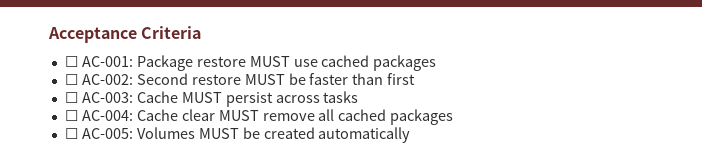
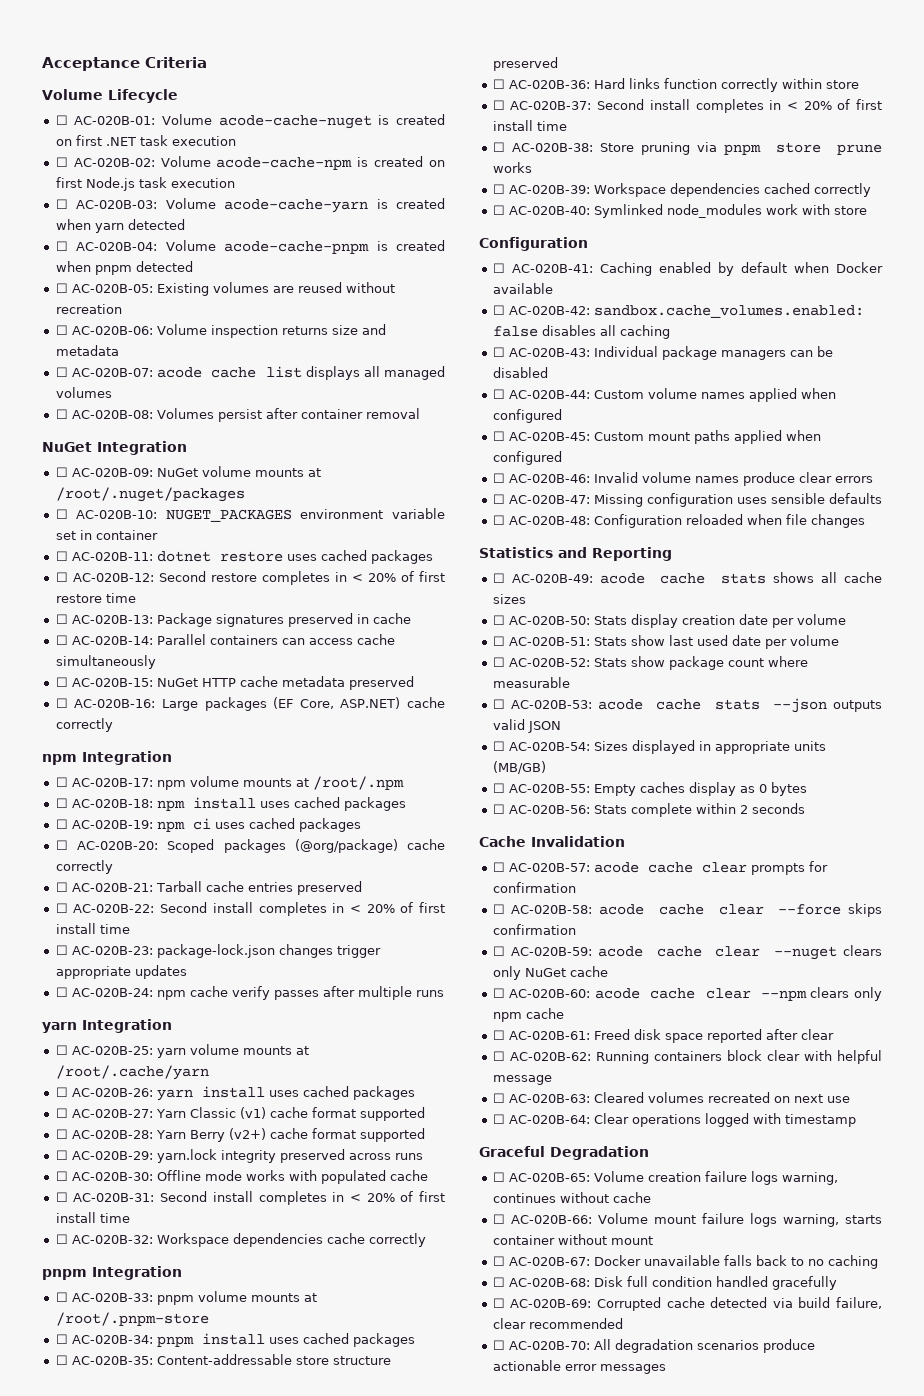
- ☐ AC-001: Package restore MUST use cached packages
- ☐ AC-002: Second restore MUST be faster than first
- ☐ AC-003: Cache MUST persist across tasks
- ☐ AC-004: Cache clear MUST remove all cached packages
- ☐ AC-005: Volumes MUST be created automatically
+ Volume Lifecycle
+ ☐ AC-020B-01: Volume acode-cache-nuget is created on first .NET task execution
+ ☐ AC-020B-02: Volume acode-cache-npm is created on first Node.js task execution
+ ☐ AC-020B-03: Volume acode-cache-yarn is created when yarn detected
+ ☐ AC-020B-04: Volume acode-cache-pnpm is created when pnpm detected
+ ☐ AC-020B-05: Existing volumes are reused without recreation
+ ☐ AC-020B-06: Volume inspection returns size and metadata
+ ☐ AC-020B-07: acode cache list displays all managed volumes
+ ☐ AC-020B-08: Volumes persist after container removal
+ NuGet Integration
+ ☐ AC-020B-09: NuGet volume mounts at /root/.nuget/packages
+ ☐ AC-020B-10: NUGET_PACKAGES environment variable set in container
+ ☐ AC-020B-11: dotnet restore uses cached packages
+ ☐ AC-020B-12: Second restore completes in < 20% of first restore time
+ ☐ AC-020B-13: Package signatures preserved in cache
+ ☐ AC-020B-14: Parallel containers can access cache simultaneously
+ ☐ AC-020B-15: NuGet HTTP cache metadata preserved
+ ☐ AC-020B-16: Large packages (EF Core, ASP.NET) cache correctly
+ npm Integration
+ ☐ AC-020B-17: npm volume mounts at /root/.npm
+ ☐ AC-020B-18: npm install uses cached packages
+ ☐ AC-020B-19: npm ci uses cached packages
+ ☐ AC-020B-20: Scoped packages (@org/package) cache correctly
+ ☐ AC-020B-21: Tarball cache entries preserved
+ ☐ AC-020B-22: Second install completes in < 20% of first install time
+ ☐ AC-020B-23: package-lock.json changes trigger appropriate updates
+ ☐ AC-020B-24: npm cache verify passes after multiple runs
+ yarn Integration
+ ☐ AC-020B-25: yarn volume mounts at /root/.cache/yarn
+ ☐ AC-020B-26: yarn install uses cached packages
+ ☐ AC-020B-27: Yarn Classic (v1) cache format supported
+ ☐ AC-020B-28: Yarn Berry (v2+) cache format supported
+ ☐ AC-020B-29: yarn.lock integrity preserved across runs
+ ☐ AC-020B-30: Offline mode works with populated cache
+ ☐ AC-020B-31: Second install completes in < 20% of first install time
+ ☐ AC-020B-32: Workspace dependencies cache correctly
+ pnpm Integration
+ ☐ AC-020B-33: pnpm volume mounts at /root/.pnpm-store
+ ☐ AC-020B-34: pnpm install uses cached packages
+ ☐ AC-020B-35: Content-addressable store structure preserved
+ ☐ AC-020B-36: Hard links function correctly within store
+ ☐ AC-020B-37: Second install completes in < 20% of first install time
+ ☐ AC-020B-38: Store pruning via pnpm store prune works
+ ☐ AC-020B-39: Workspace dependencies cached correctly
+ ☐ AC-020B-40: Symlinked node_modules work with store
+ Configuration
+ ☐ AC-020B-41: Caching enabled by default when Docker available
+ ☐ AC-020B-42: sandbox.cache_volumes.enabled: false disables all caching
+ ☐ AC-020B-43: Individual package managers can be disabled
+ ☐ AC-020B-44: Custom volume names applied when configured
+ ☐ AC-020B-45: Custom mount paths applied when configured
+ ☐ AC-020B-46: Invalid volume names produce clear errors
+ ☐ AC-020B-47: Missing configuration uses sensible defaults
+ ☐ AC-020B-48: Configuration reloaded when file changes
+ Statistics and Reporting
+ ☐ AC-020B-49: acode cache stats shows all cache sizes
+ ☐ AC-020B-50: Stats display creation date per volume
+ ☐ AC-020B-51: Stats show last used date per volume
+ ☐ AC-020B-52: Stats show package count where measurable
+ ☐ AC-020B-53: acode cache stats --json outputs valid JSON
+ ☐ AC-020B-54: Sizes displayed in appropriate units (MB/GB)
+ ☐ AC-020B-55: Empty caches display as 0 bytes
+ ☐ AC-020B-56: Stats complete within 2 seconds
+ Cache Invalidation
+ ☐ AC-020B-57: acode cache clear prompts for confirmation
+ ☐ AC-020B-58: acode cache clear --force skips confirmation
+ ☐ AC-020B-59: acode cache clear --nuget clears only NuGet cache
+ ☐ AC-020B-60: acode cache clear --npm clears only npm cache
+ ☐ AC-020B-61: Freed disk space reported after clear
+ ☐ AC-020B-62: Running containers block clear with helpful message
+ ☐ AC-020B-63: Cleared volumes recreated on next use
+ ☐ AC-020B-64: Clear operations logged with timestamp
+ Graceful Degradation
+ ☐ AC-020B-65: Volume creation failure logs warning, continues without cache
+ ☐ AC-020B-66: Volume mount failure logs warning, starts container without mount
+ ☐ AC-020B-67: Docker unavailable falls back to no caching
+ ☐ AC-020B-68: Disk full condition handled gracefully
+ ☐ AC-020B-69: Corrupted cache detected via build failure, clear recommended
+ ☐ AC-020B-70: All degradation scenarios produce actionable error messages

